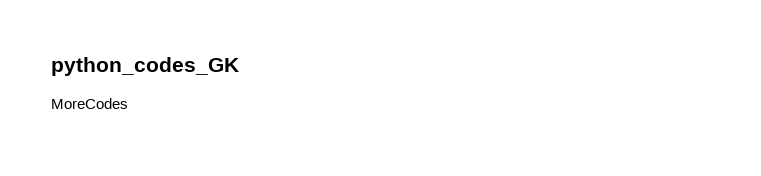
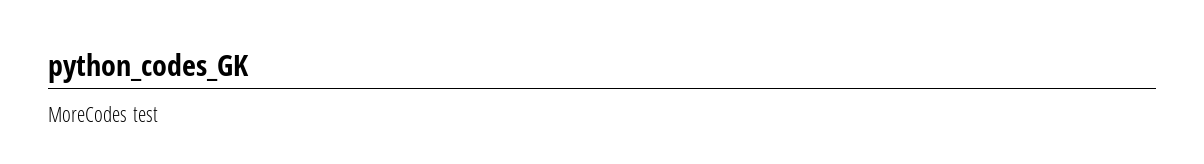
- MoreCodes
+ MoreCodes test

